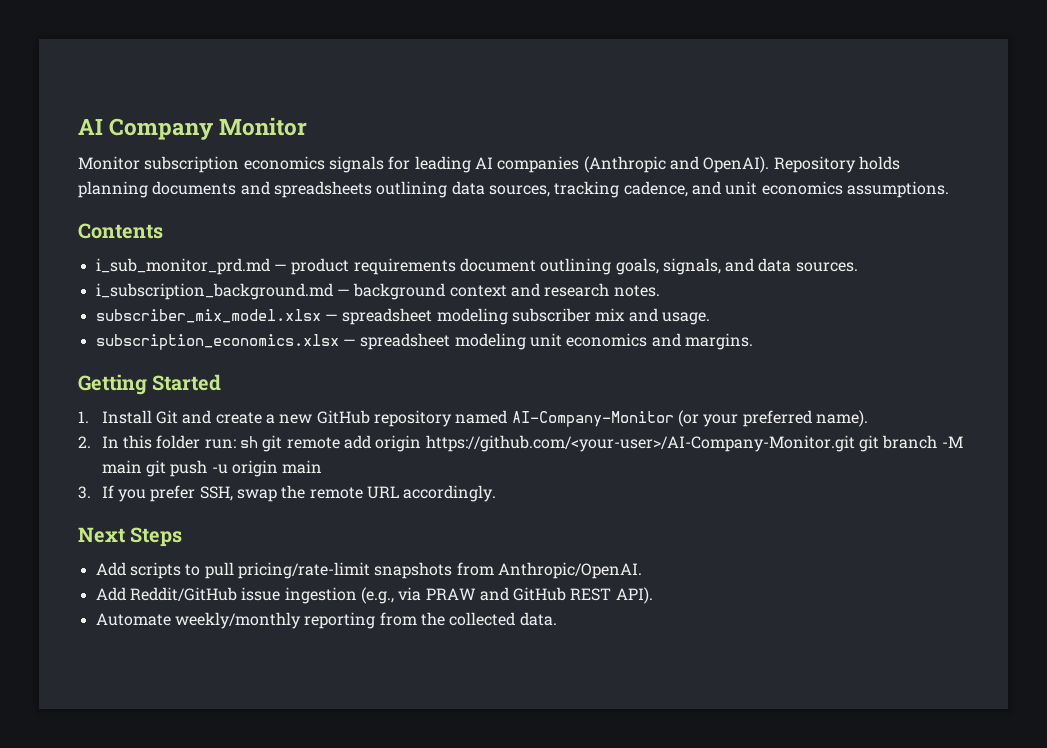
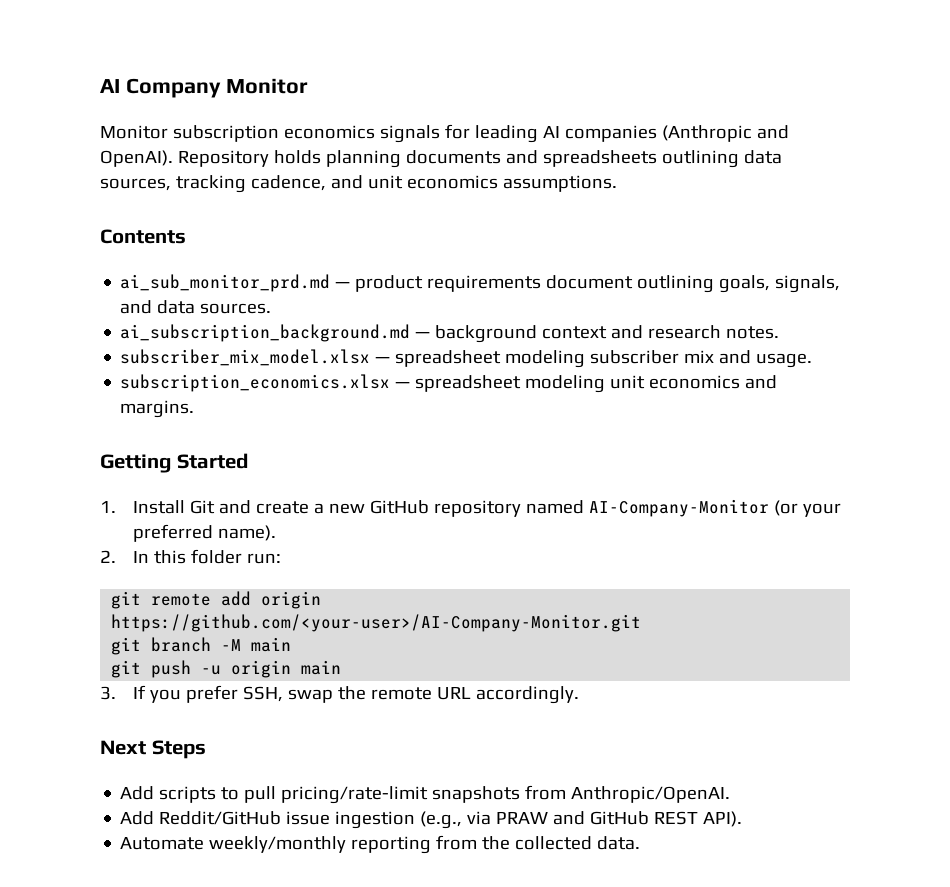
- i_sub_monitor_prd.md — product requirements document outlining goals, signals, and data sources.
+ ai_sub_monitor_prd.md — product requirements document outlining goals, signals, and data sources.
- i_subscription_background.md — background context and research notes.
+ ai_subscription_background.md — background context and research notes.
- 2. In this folder run: sh git remote add origin https://github.com/<your-user>/AI-Company-Monitor.git git branch -M main git push -u origin main
+ 2. In this folder run:
+ git remote add origin https://github.com/<your-user>/AI-Company-Monitor.git
+ git branch -M main
+ git push -u origin main

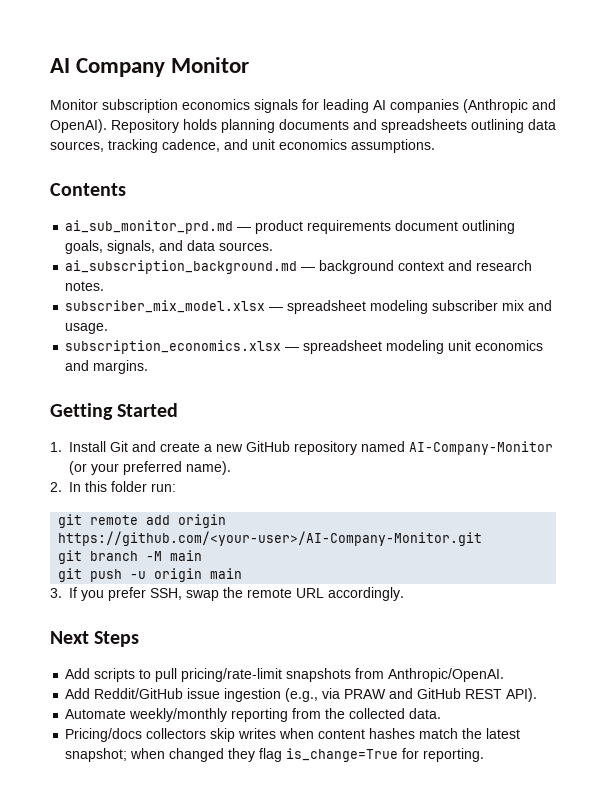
+ Pricing/docs collectors skip writes when content hashes match the latest snapshot; when changed they flag is_change=True for reporting.

